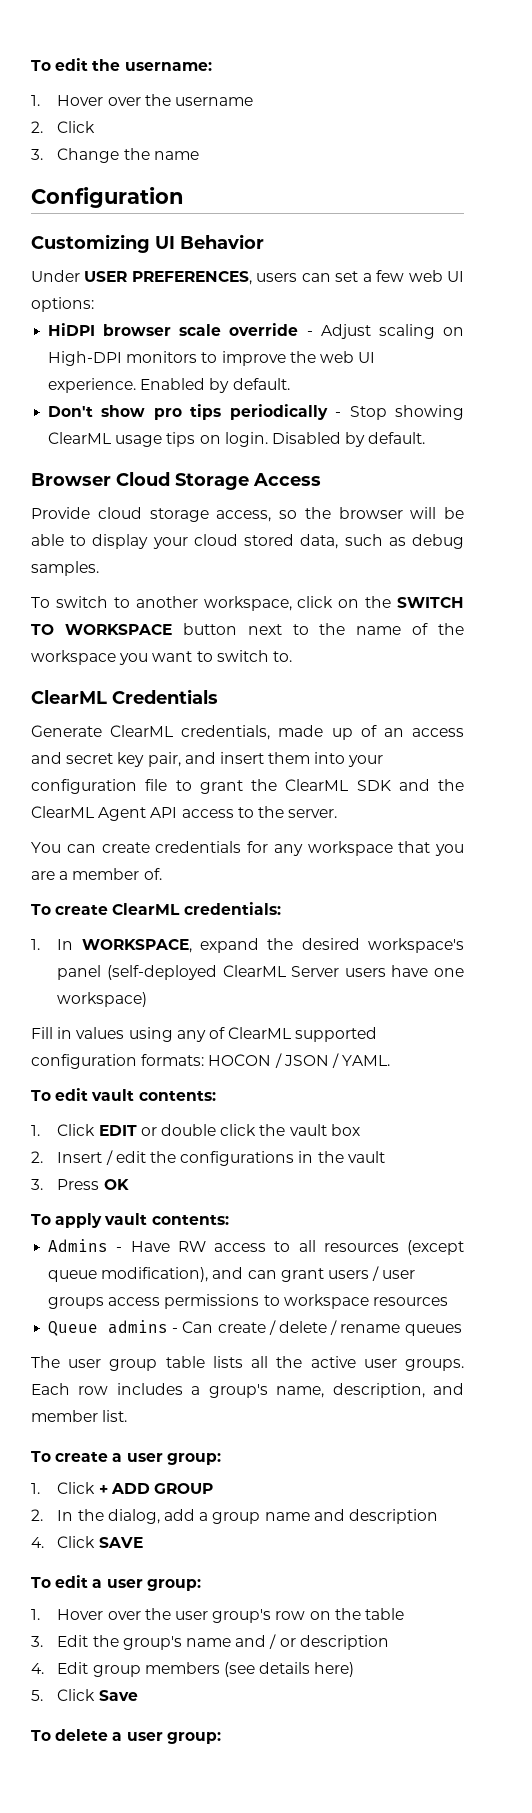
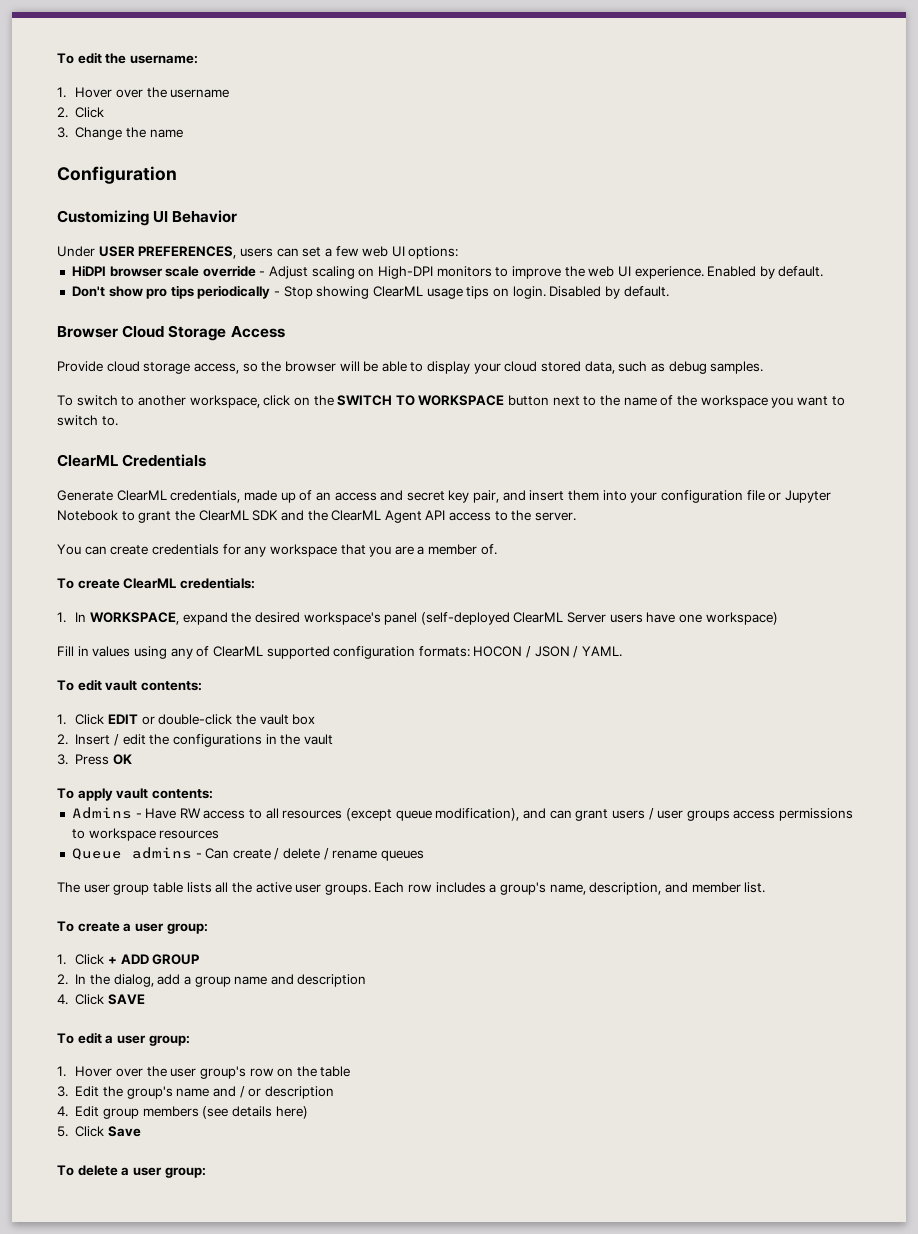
- Generate ClearML credentials, made up of an access and secret key pair, and insert them into your configuration file to grant the ClearML SDK and the ClearML Agent API access to the server.
+ Generate ClearML credentials, made up of an access and secret key pair, and insert them into your configuration file or Jupyter Notebook to grant the ClearML SDK and the ClearML Agent API access to the server.
- 1. Click EDIT or double click the vault box
+ 1. Click EDIT or double-click the vault box

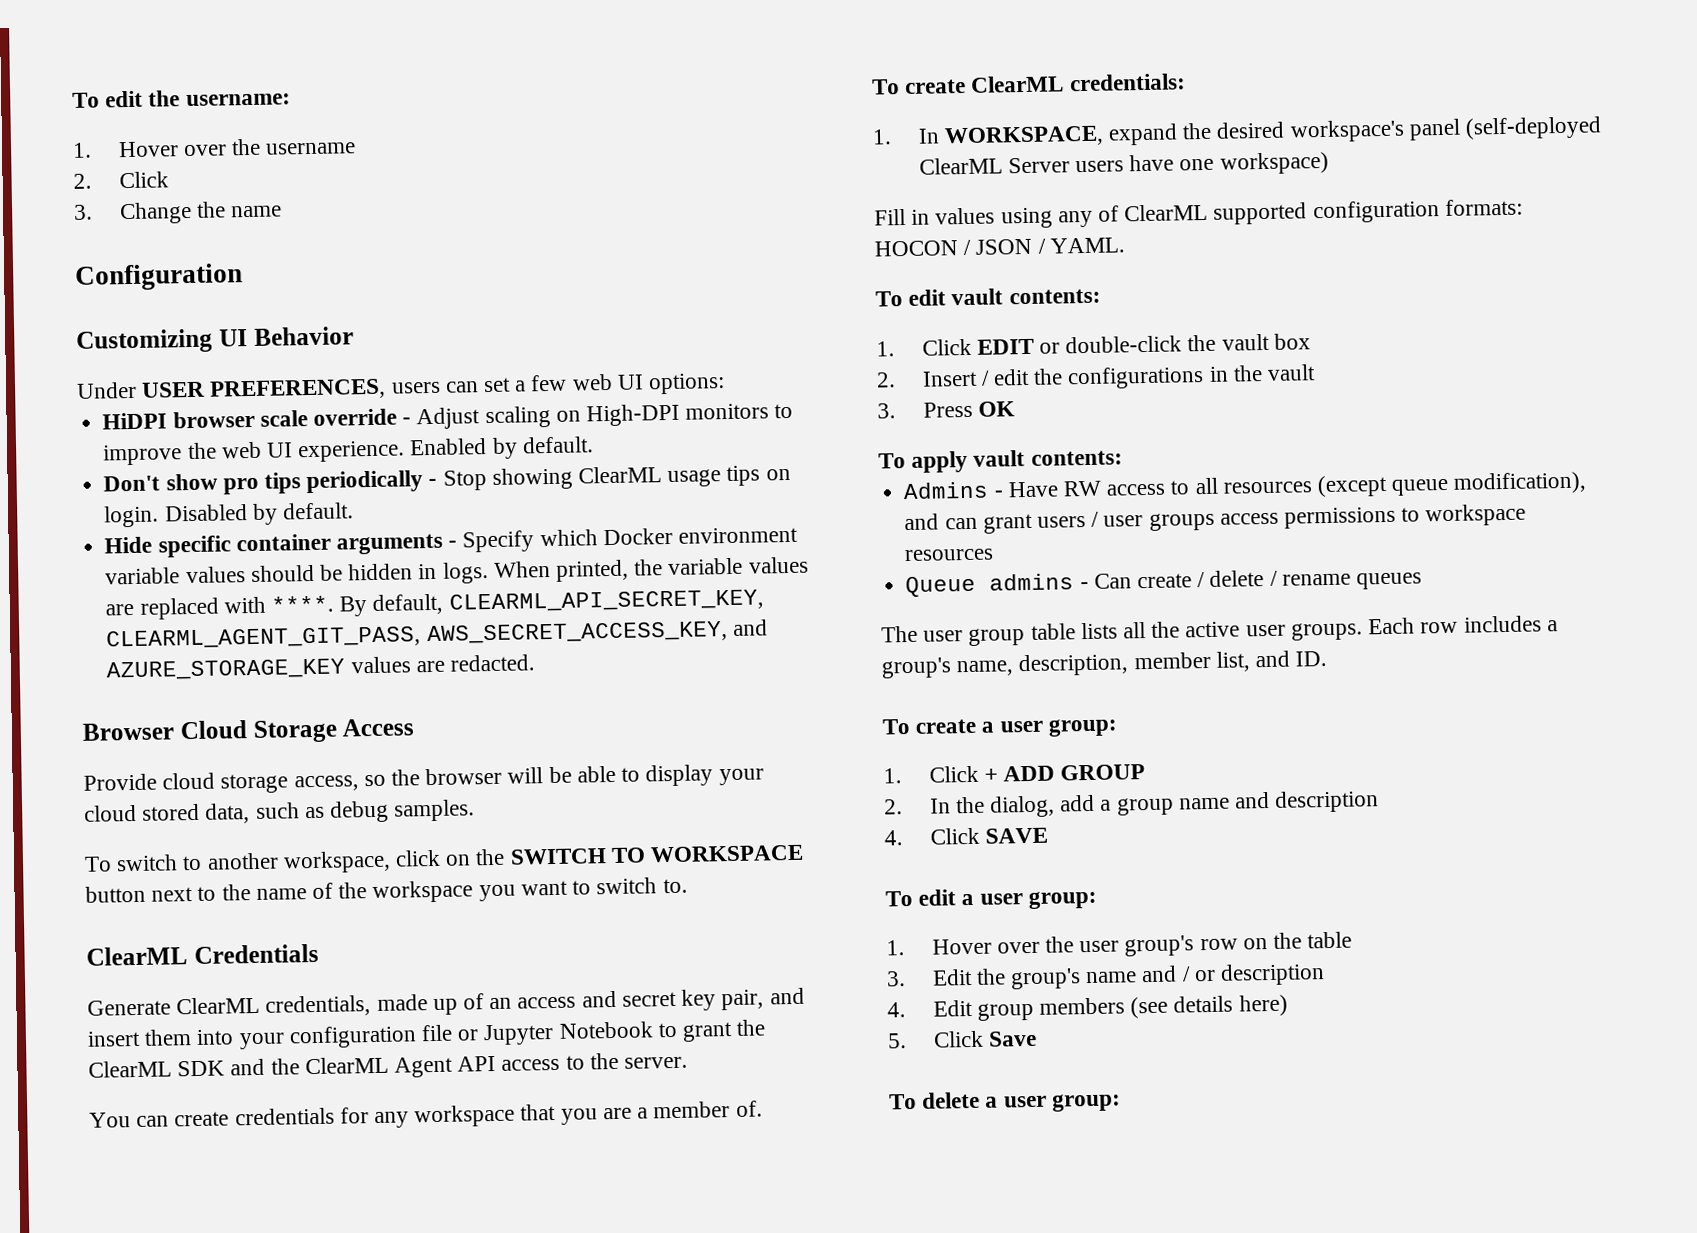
+ Hide specific container arguments - Specify which Docker environment variable values should be hidden in logs. When printed, the variable values are replaced with ****. By default, CLEARML_API_SECRET_KEY, CLEARML_AGENT_GIT_PASS, AWS_SECRET_ACCESS_KEY, and AZURE_STORAGE_KEY values are redacted.
- Each row includes a group's name, description, and member list.
+ Each row includes a group's name, description, member list, and ID.

